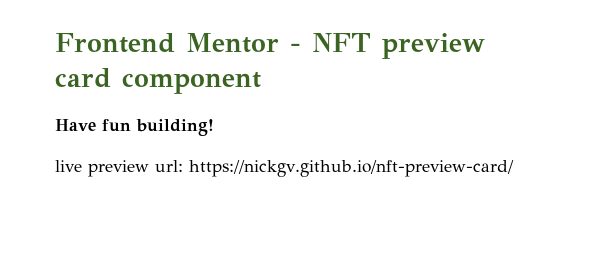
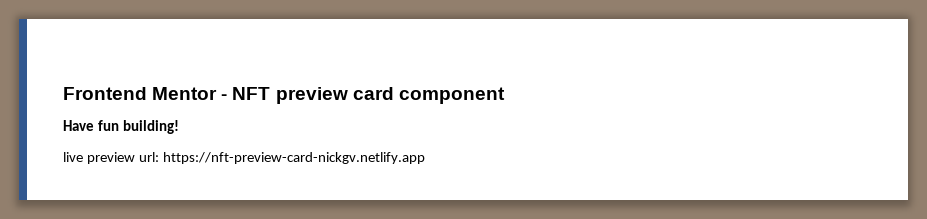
- live preview url: https://nickgv.github.io/nft-preview-card/
+ live preview url: https://nft-preview-card-nickgv.netlify.app

